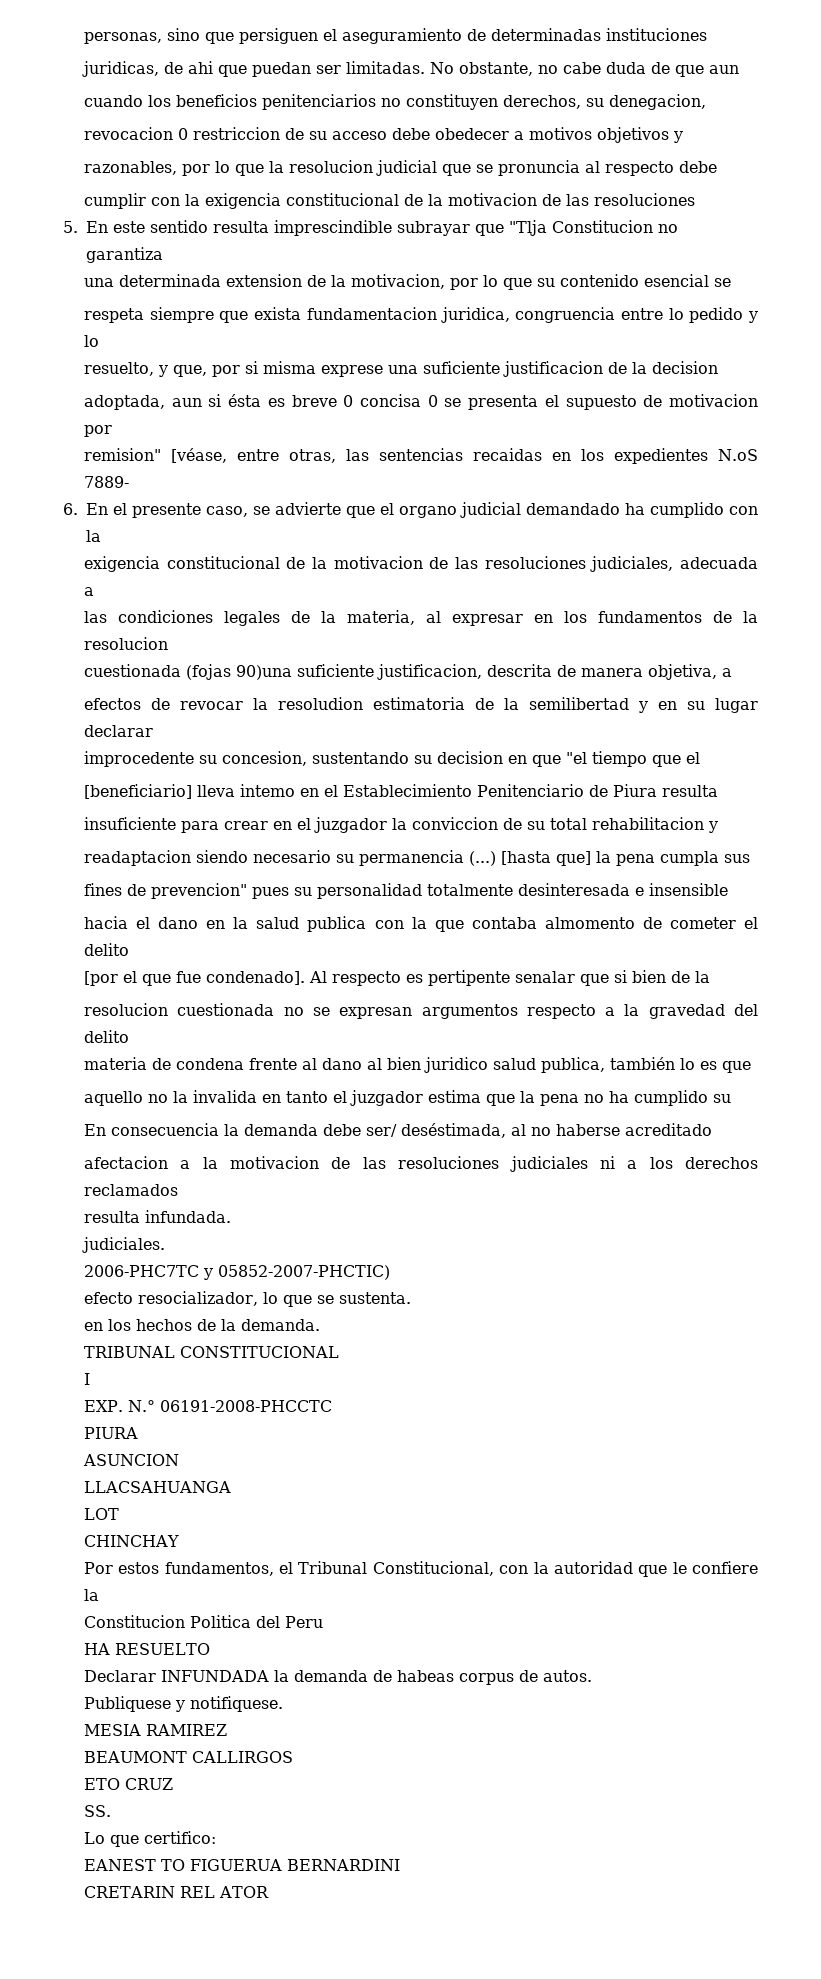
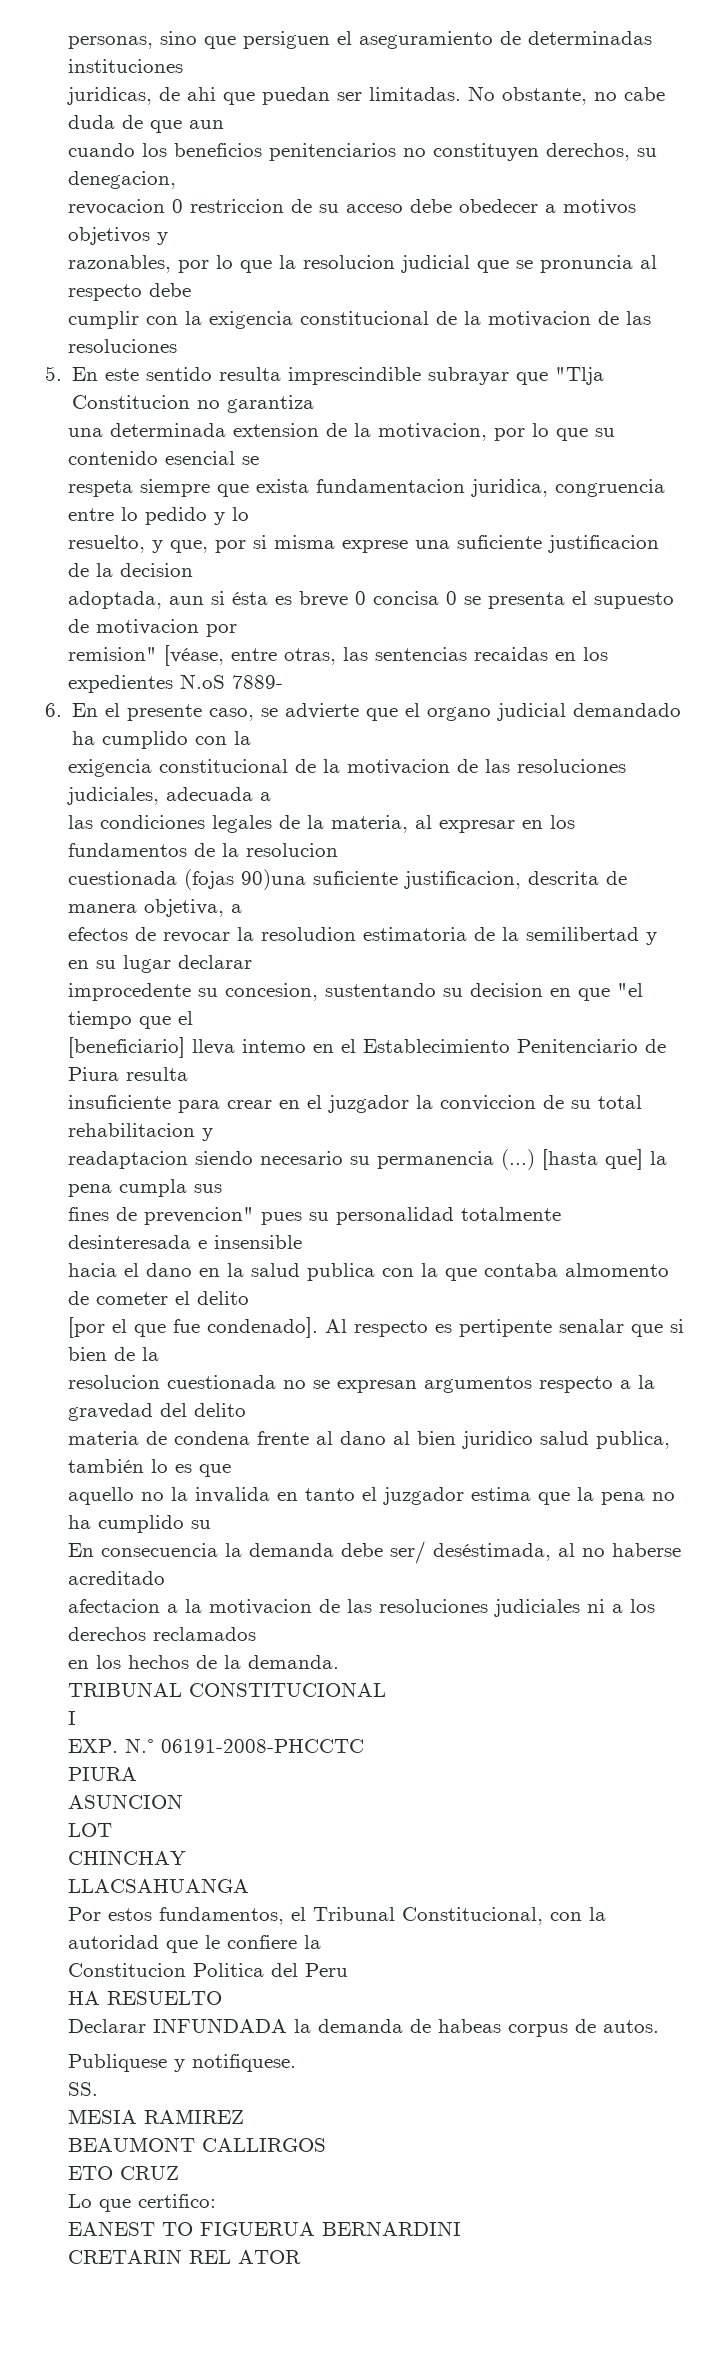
- resulta infundada.
- judiciales.
- 2006-PHC7TC y 05852-2007-PHCTIC)
- efecto resocializador, lo que se sustenta.
- LLACSAHUANGA
+ LLACSAHUANGA
+ SS.
- SS.

